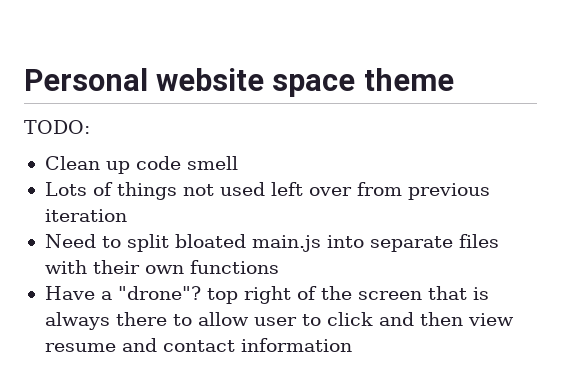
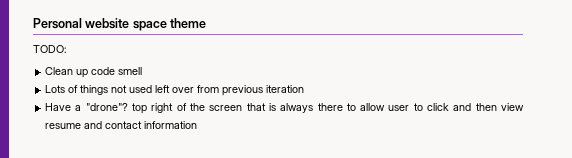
- Need to split bloated main.js into separate files with their own functions

